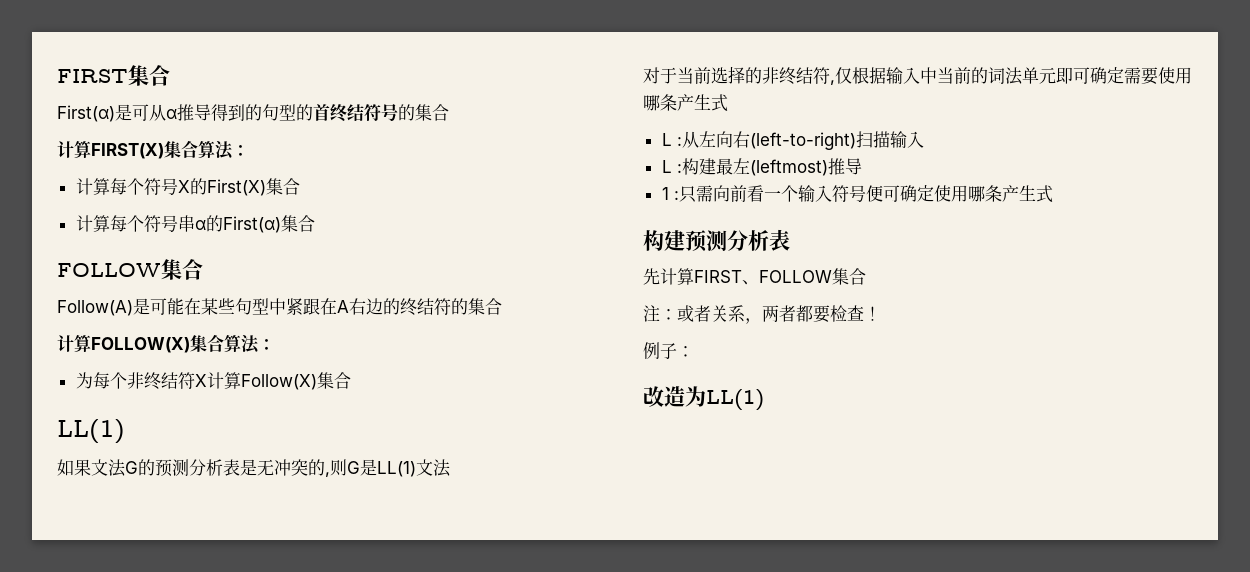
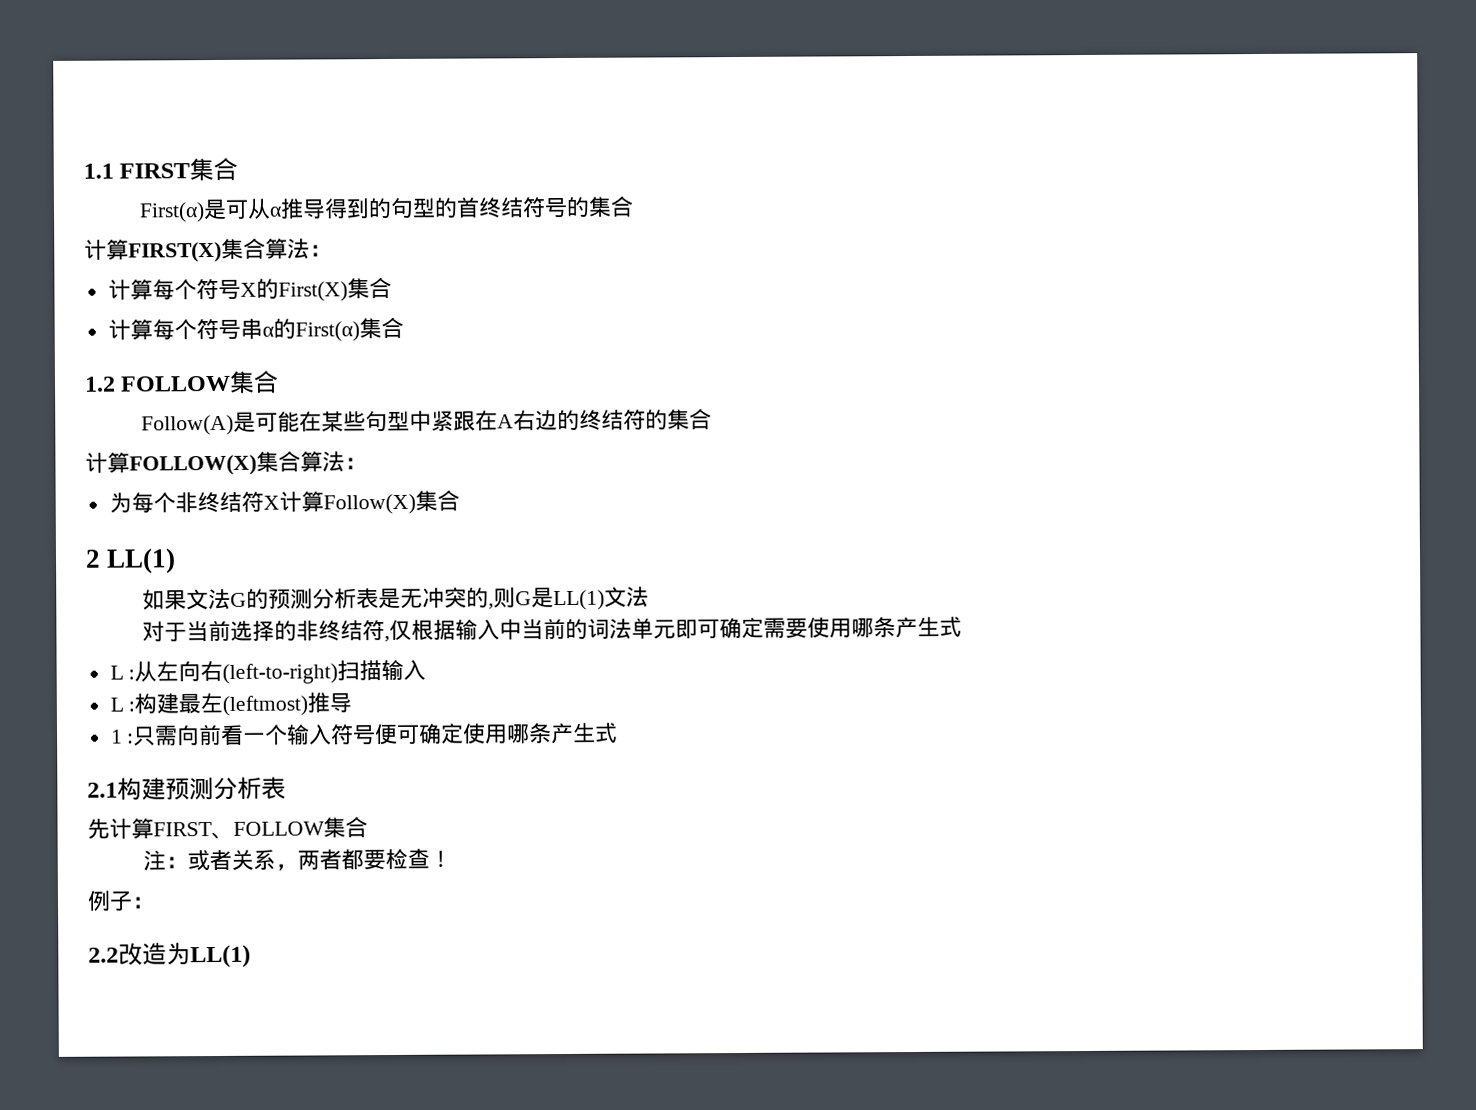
- FIRST集合
+ 1.1 FIRST集合
  计算每个符号串α的First(α)集合
- FOLLOW集合
+ 1.2 FOLLOW集合
  为每个非终结符X计算Follow(X)集合
- LL(1)
+ 2 LL(1)
- 构建预测分析表
+ 2.1构建预测分析表
- 改造为LL(1)
+ 2.2改造为LL(1)

